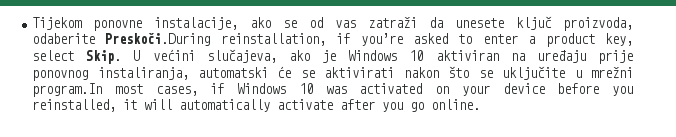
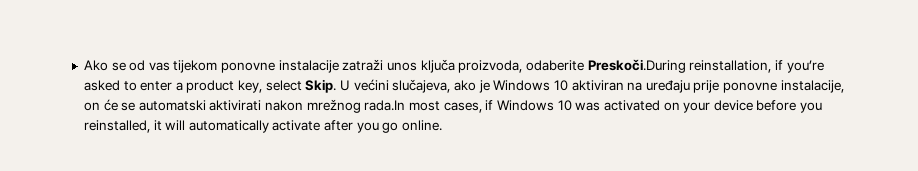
- Tijekom ponovne instalacije, ako se od vas zatraži da unesete ključ proizvoda, odaberite Preskoči.During reinstallation, if you’re asked to enter a product key, select Skip.
+ Ako se od vas tijekom ponovne instalacije zatraži unos ključa proizvoda, odaberite Preskoči.During reinstallation, if you’re asked to enter a product key, select Skip.
- U većini slučajeva, ako je Windows 10 aktiviran na uređaju prije ponovnog instaliranja, automatski će se aktivirati nakon što se uključite u mrežni program.In most cases, if Windows 10 was activated on your device before you reinstalled, it will automatically activate after you go online.
+ U većini slučajeva, ako je Windows 10 aktiviran na uređaju prije ponovne instalacije, on će se automatski aktivirati nakon mrežnog rada.In most cases, if Windows 10 was activated on your device before you reinstalled, it will automatically activate after you go online.

